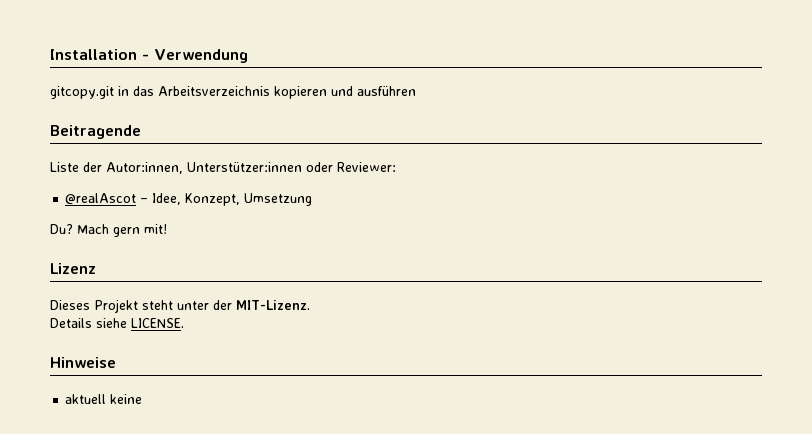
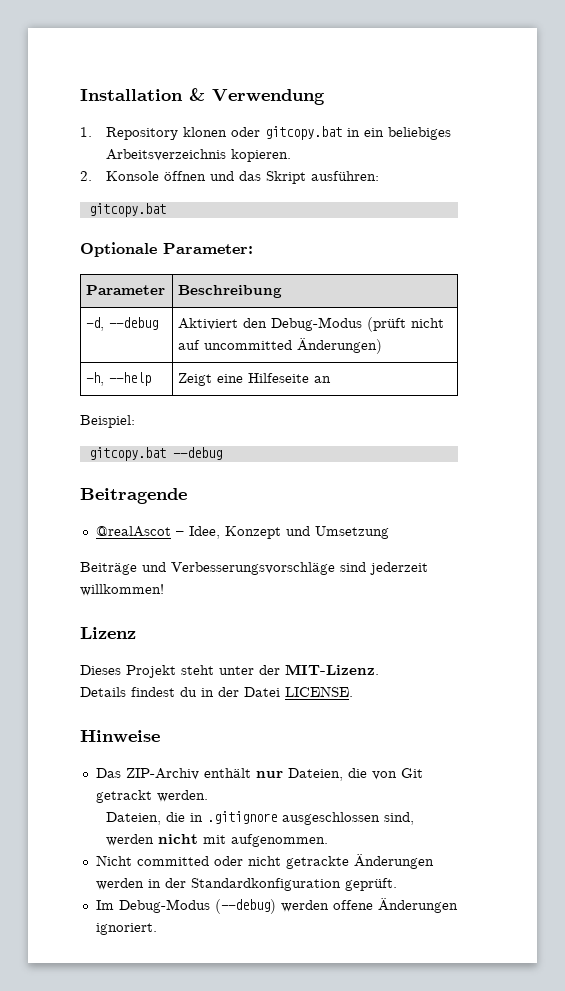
- Installation - Verwendung
+ Installation & Verwendung
- gitcopy.git in das Arbeitsverzeichnis kopieren und ausführen
+ 1. Repository klonen oder gitcopy.bat in ein beliebiges Arbeitsverzeichnis kopieren.
+ 2. Konsole öffnen und das Skript ausführen:
+ gitcopy.bat
+ Optionale Parameter:
+ Parameter | Beschreibung
+ -d, --debug | Aktiviert den Debug-Modus (prüft nicht auf uncommitted Änderungen)
+ -h, --help | Zeigt eine Hilfeseite an
+ Beispiel:
+ gitcopy.bat --debug
  Beitragende
- Liste der Autor:innen, Unterstützer:innen oder Reviewer:
- @realAscot – Idee, Konzept, Umsetzung
+ @realAscot – Idee, Konzept und Umsetzung
- Du? Mach gern mit!
+ Beiträge und Verbesserungsvorschläge sind jederzeit willkommen!
- Details siehe LICENSE.
+ Details findest du in der Datei LICENSE.
  Hinweise
- aktuell keine
+ Das ZIP-Archiv enthält nur Dateien, die von Git getrackt werden.
+ Dateien, die in .gitignore ausgeschlossen sind, werden nicht mit aufgenommen.
+ Nicht committed oder nicht getrackte Änderungen werden in der Standardkonfiguration geprüft.
+ Im Debug-Modus (--debug) werden offene Änderungen ignoriert.

